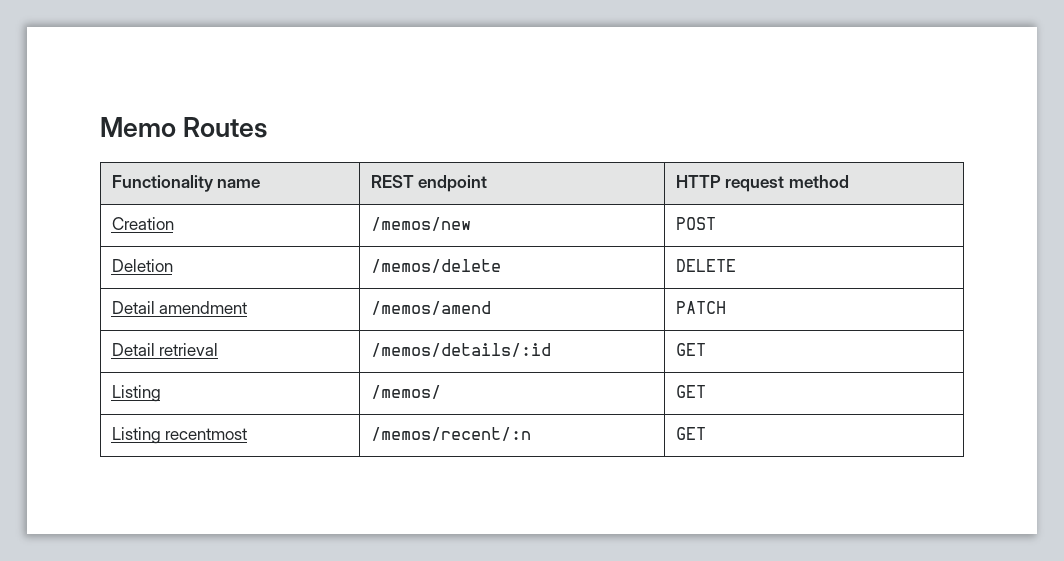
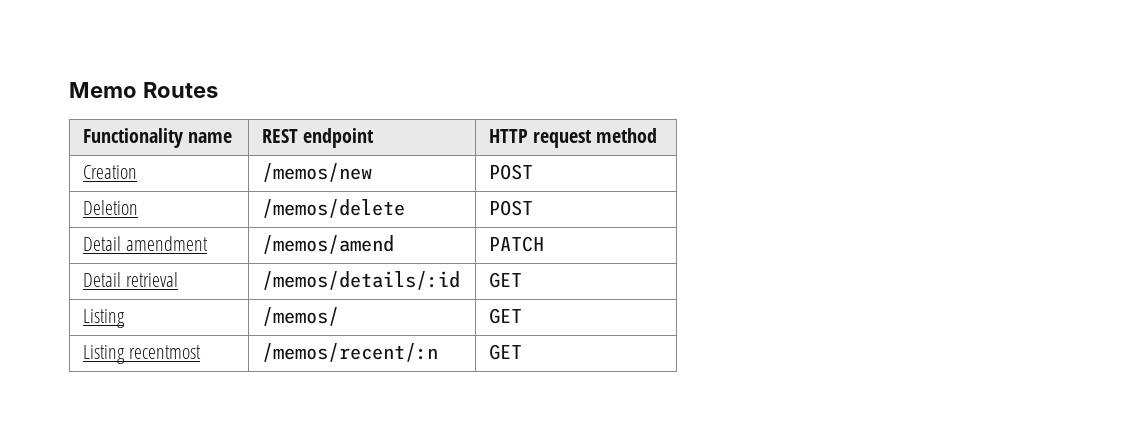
- Deletion | /memos/delete | DELETE
+ Deletion | /memos/delete | POST

